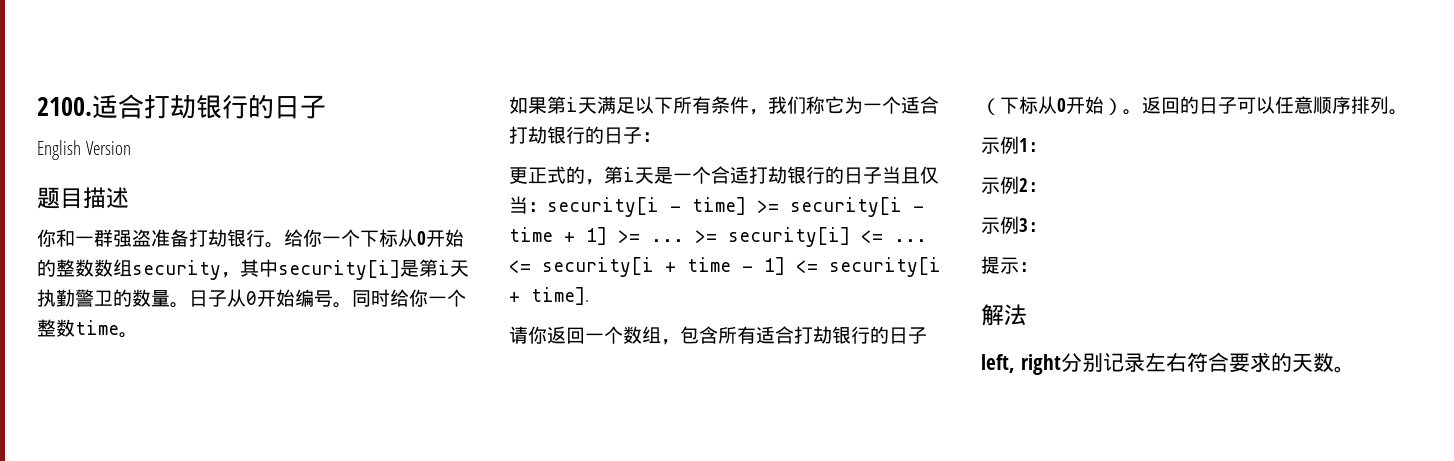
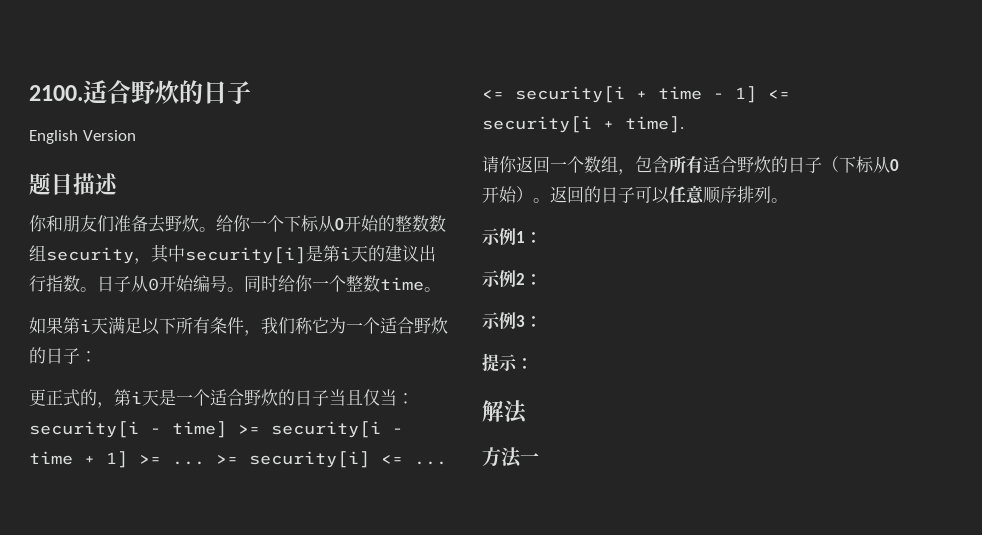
- 2100.适合打劫银行的日子
+ 2100.适合野炊的日子
- 你和一群强盗准备打劫银行。
+ 你和朋友们准备去野炊。
- 给你一个下标从0开始的整数数组security，其中security[i]是第i天执勤警卫的数量。
+ 给你一个下标从0开始的整数数组security，其中security[i]是第i天的建议出行指数。
- 如果第i天满足以下所有条件，我们称它为一个适合打劫银行的日子：
+ 如果第i天满足以下所有条件，我们称它为一个适合野炊的日子：
- 更正式的，第i天是一个合适打劫银行的日子当且仅当：security[i - time] >= security[i - time + 1] >= ...
+ 更正式的，第i天是一个适合野炊的日子当且仅当：security[i - time] >= security[i - time + 1] >= ...
- 请你返回一个数组，包含所有适合打劫银行的日子（下标从0开始）。
+ 请你返回一个数组，包含所有适合野炊的日子（下标从0开始）。
- left, right分别记录左右符合要求的天数。
+ 方法一

